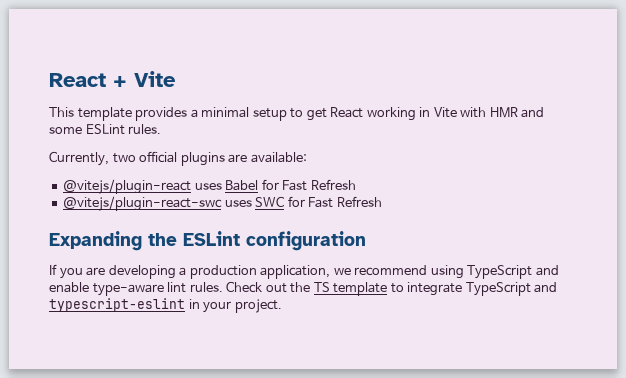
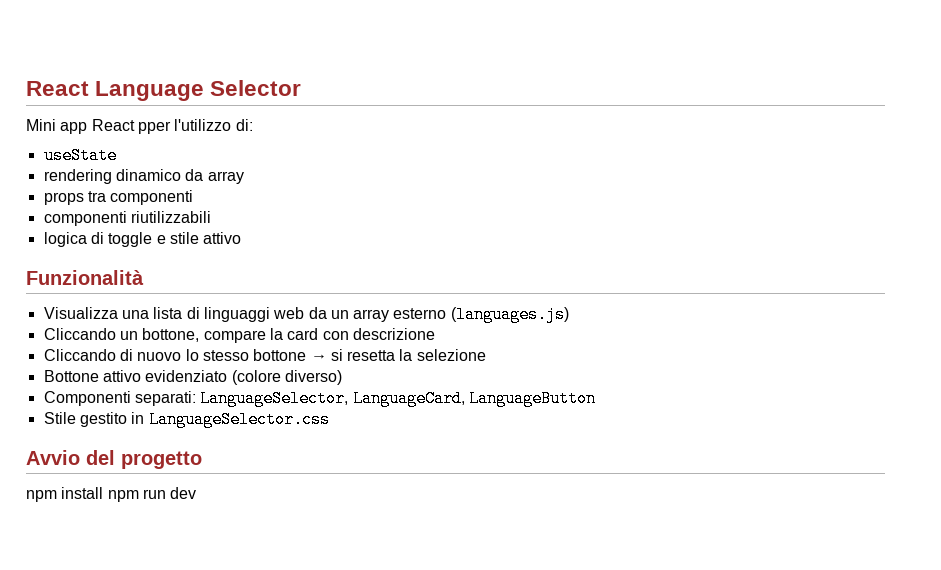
- React + Vite
- This template provides a minimal setup to get React working in Vite with HMR and some ESLint rules.
- Currently, two official plugins are available:
- @vitejs/plugin-react uses Babel for Fast Refresh
- @vitejs/plugin-react-swc uses SWC for Fast Refresh
- Expanding the ESLint configuration
- If you are developing a production application, we recommend using TypeScript and enable type-aware lint rules. Check out the TS template to integrate TypeScript and typescript-eslint in your project.
+ React Language Selector
+ Mini app React pper l'utilizzo di:
+ useState
+ rendering dinamico da array
+ props tra componenti
+ componenti riutilizzabili
+ logica di toggle e stile attivo
+ Funzionalità
+ Visualizza una lista di linguaggi web da un array esterno (languages.js)
+ Cliccando un bottone, compare la card con descrizione
+ Cliccando di nuovo lo stesso bottone → si resetta la selezione
+ Bottone attivo evidenziato (colore diverso)
+ Componenti separati: LanguageSelector, LanguageCard, LanguageButton
+ Stile gestito in LanguageSelector.css
+ Avvio del progetto
+ npm install npm run dev

